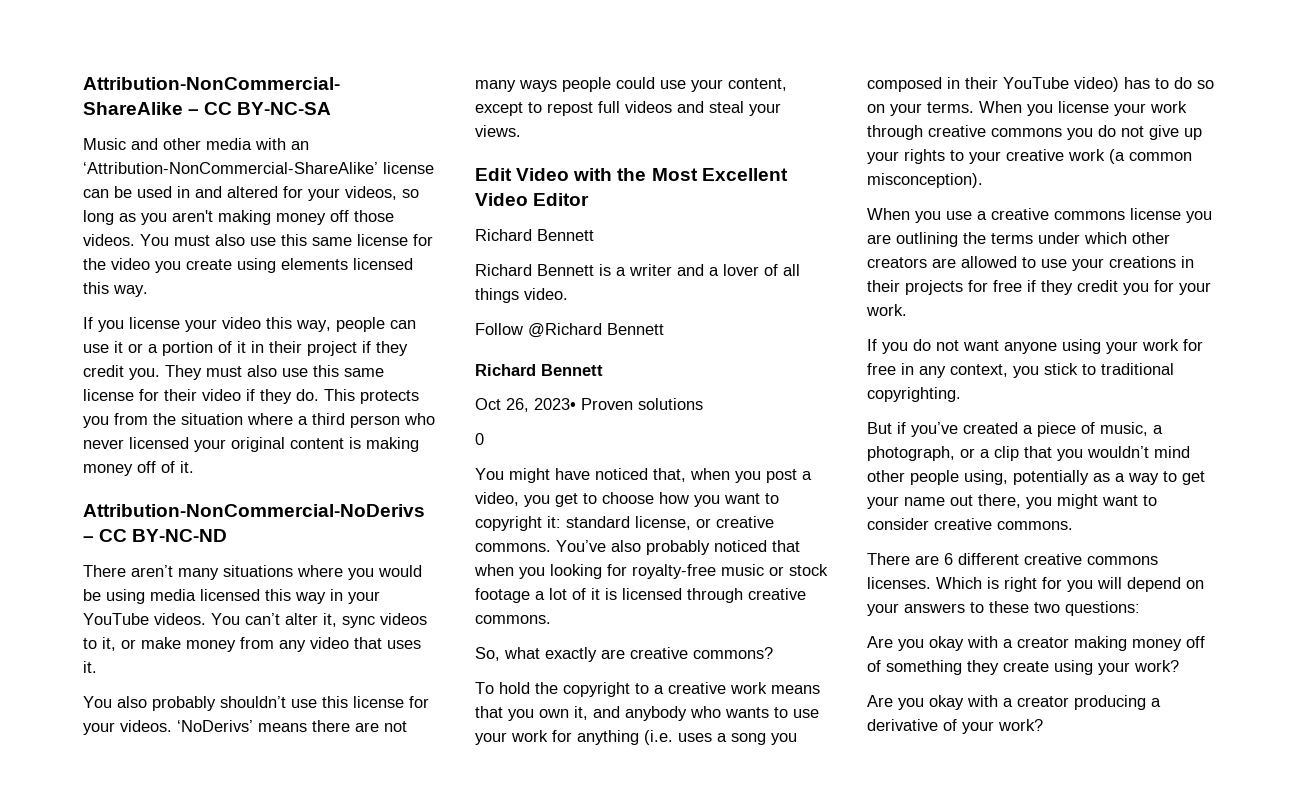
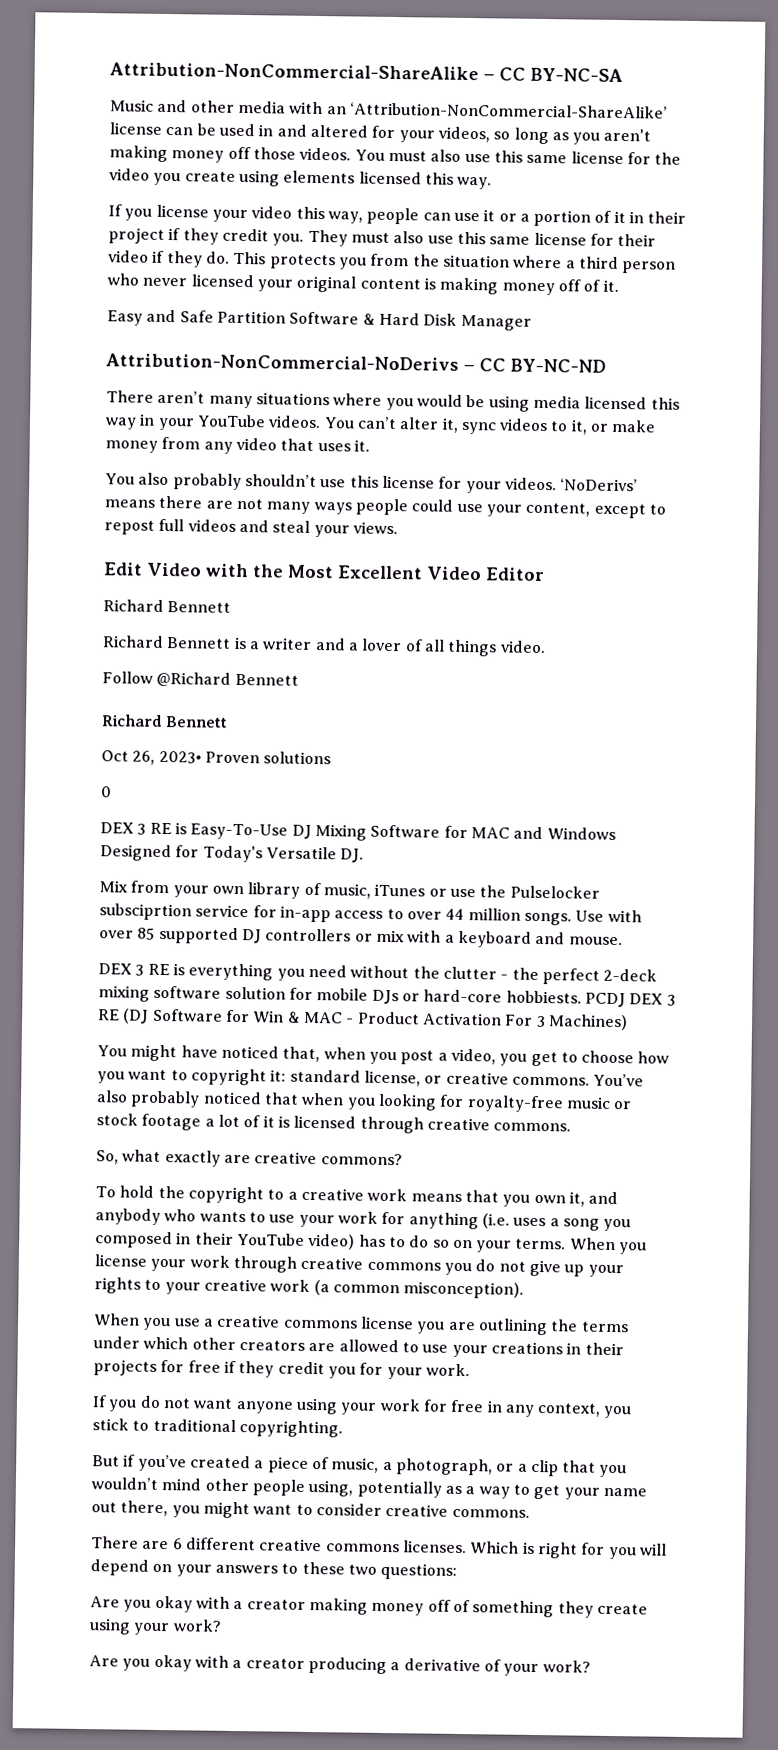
+ Easy and Safe Partition Software & Hard Disk Manager
+ DEX 3 RE is Easy-To-Use DJ Mixing Software for MAC and Windows Designed for Today's Versatile DJ.
+ Mix from your own library of music, iTunes or use the Pulselocker subsciprtion service for in-app access to over 44 million songs. Use with over 85 supported DJ controllers or mix with a keyboard and mouse.
+ DEX 3 RE is everything you need without the clutter - the perfect 2-deck mixing software solution for mobile DJs or hard-core hobbiests. PCDJ DEX 3 RE (DJ Software for Win & MAC - Product Activation For 3 Machines)

